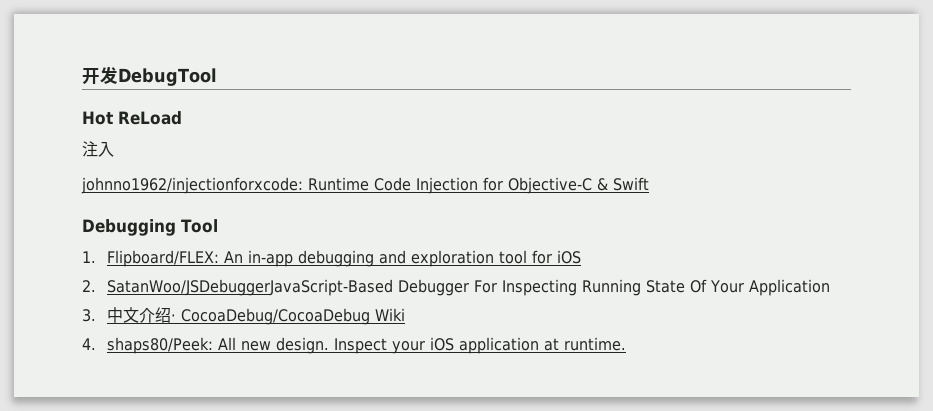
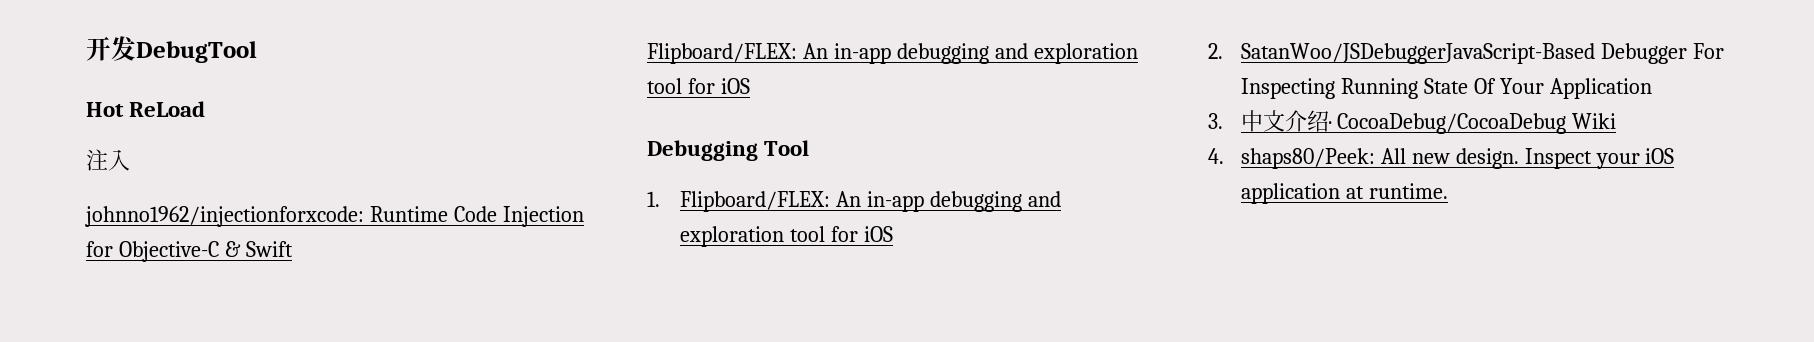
  johnno1962/injectionforxcode: Runtime Code Injection for Objective-C & Swift
+ Flipboard/FLEX: An in-app debugging and exploration tool for iOS

